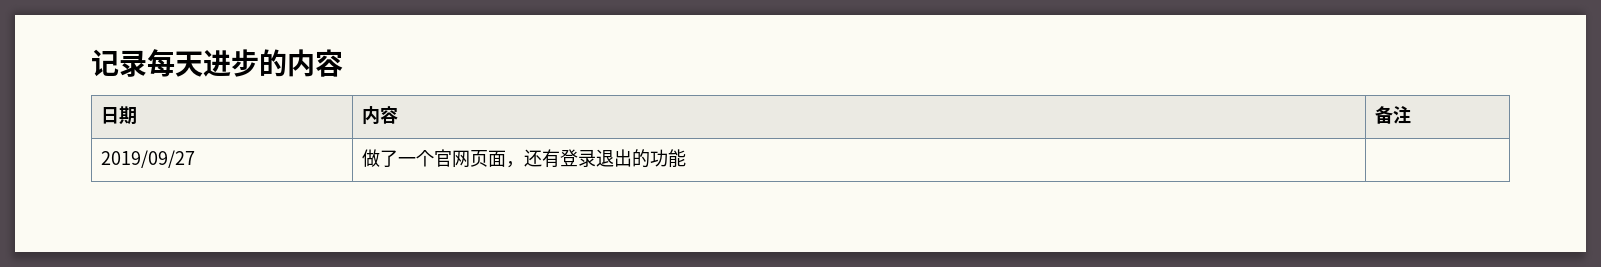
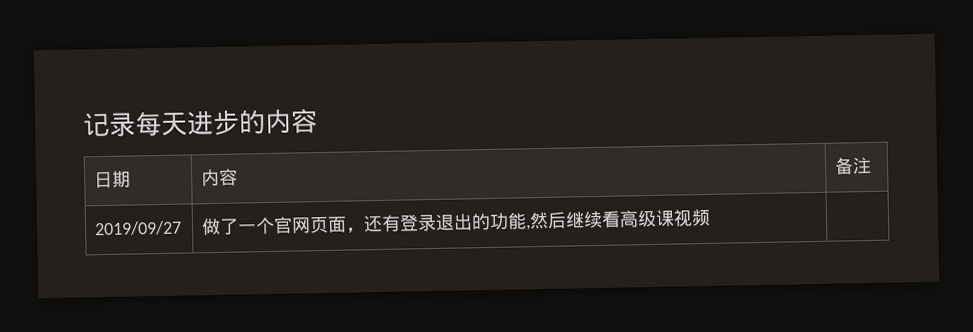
- 2019/09/27 | 做了一个官网页面，还有登录退出的功能 |
+ 2019/09/27 | 做了一个官网页面，还有登录退出的功能,然后继续看高级课视频 |

